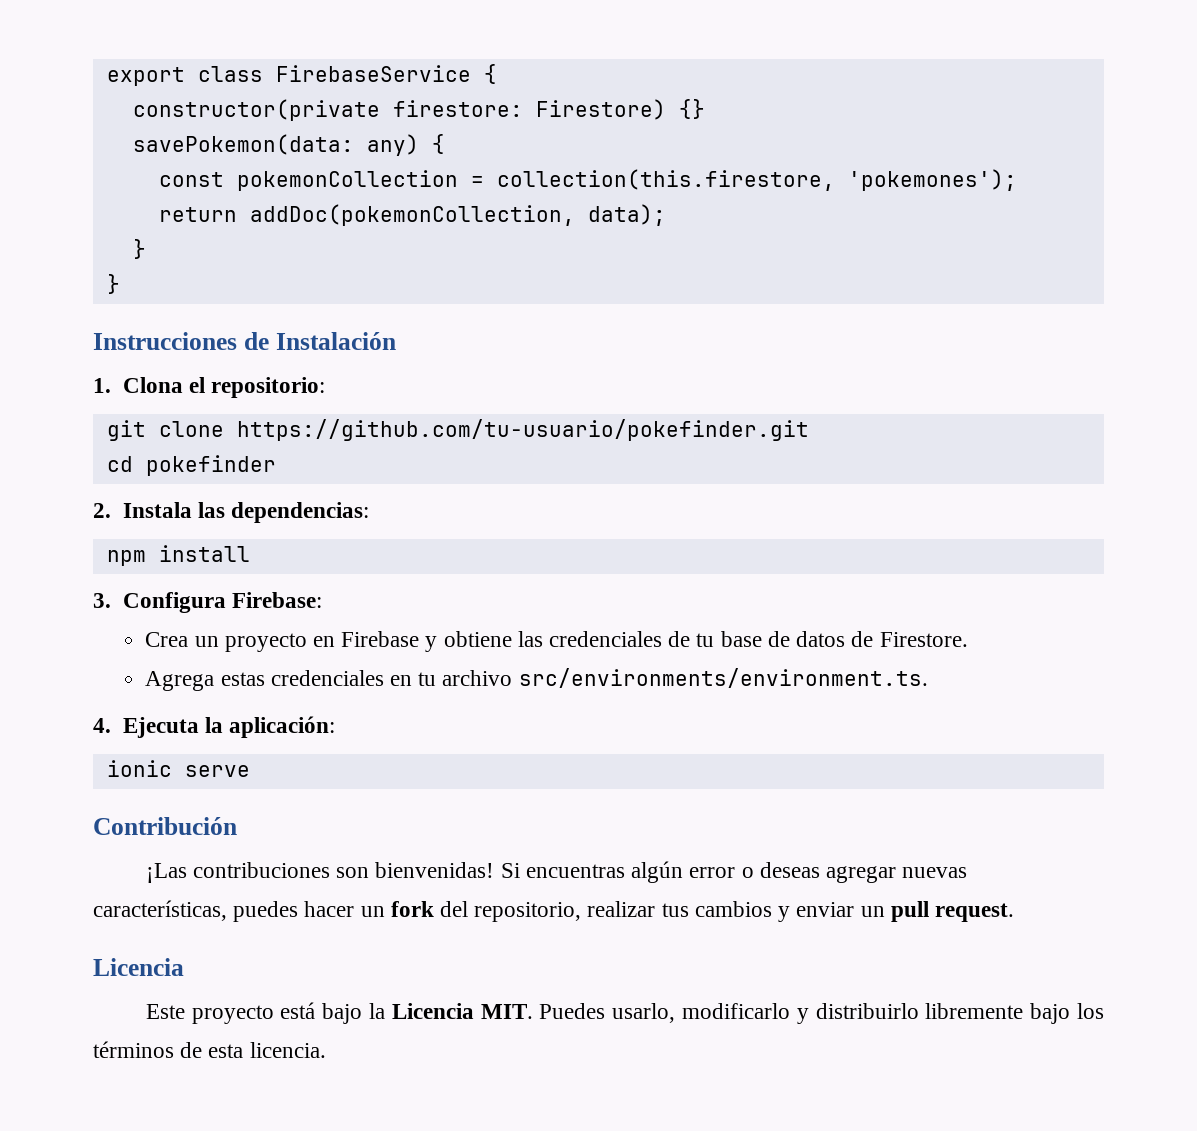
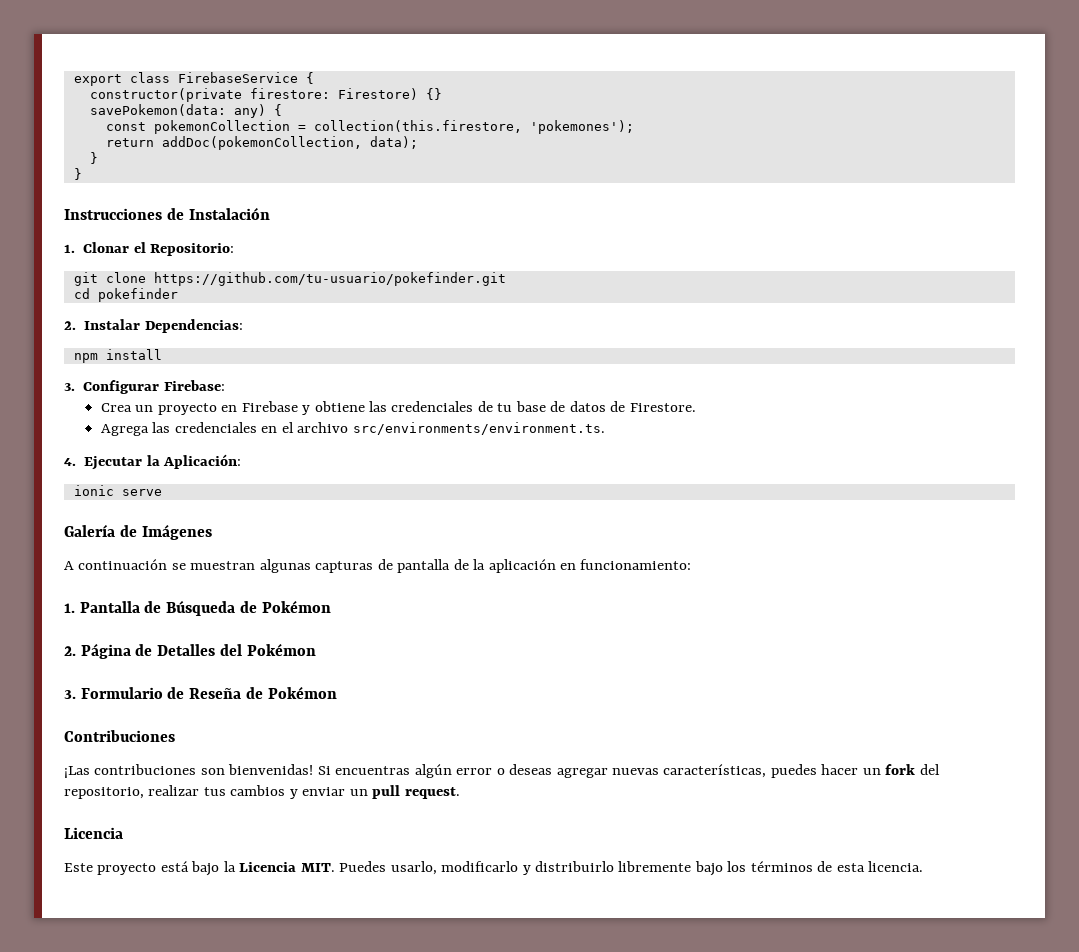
- 1. Clona el repositorio:
+ 1. Clonar el Repositorio:
- 2. Instala las dependencias:
+ 2. Instalar Dependencias:
- 3. Configura Firebase:
+ 3. Configurar Firebase:
- Agrega estas credenciales en tu archivo src/environments/environment.ts.
+ Agrega las credenciales en el archivo src/environments/environment.ts.
- 4. Ejecuta la aplicación:
+ 4. Ejecutar la Aplicación:
- Contribución
+ Galería de Imágenes
+ A continuación se muestran algunas capturas de pantalla de la aplicación en funcionamiento:
+ 1. Pantalla de Búsqueda de Pokémon
+ 2. Página de Detalles del Pokémon
+ 3. Formulario de Reseña de Pokémon
+ Contribuciones

